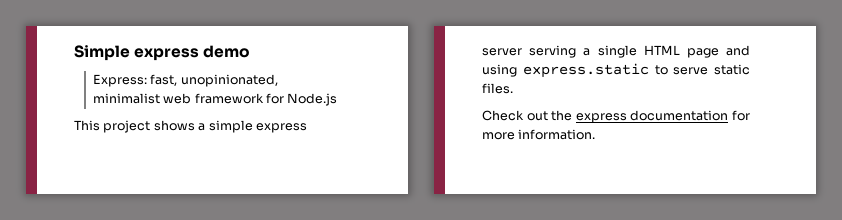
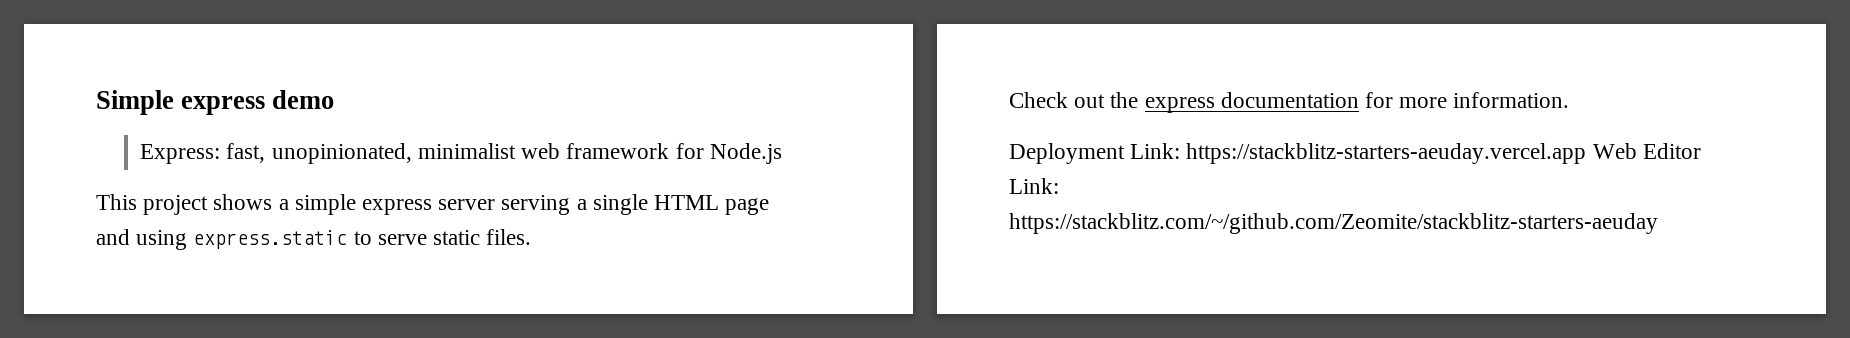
+ Deployment Link: https://stackblitz-starters-aeuday.vercel.app Web Editor Link: https://stackblitz.com/~/github.com/Zeomite/stackblitz-starters-aeuday

